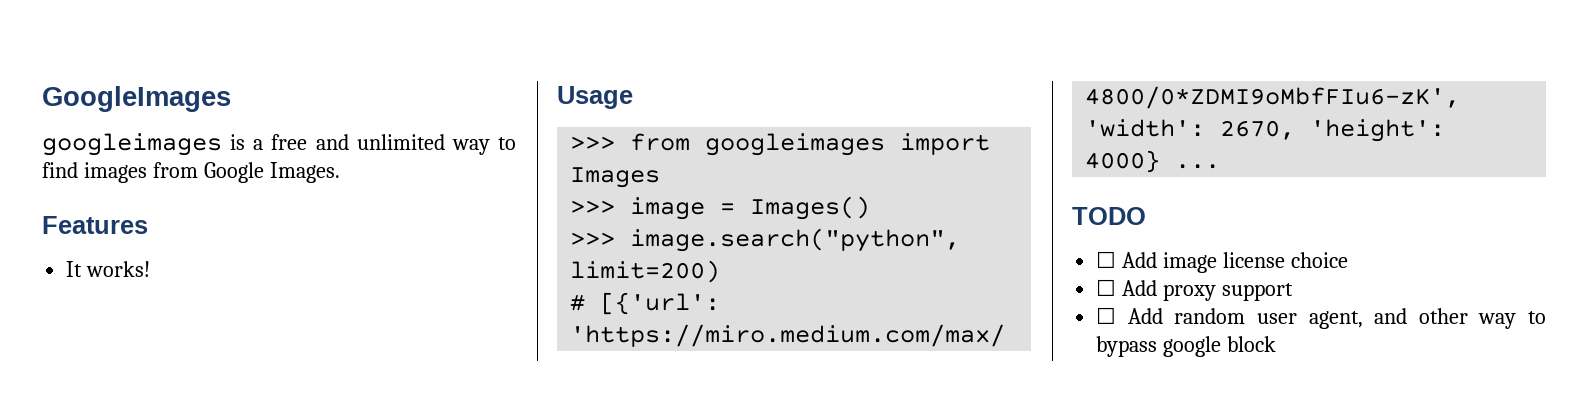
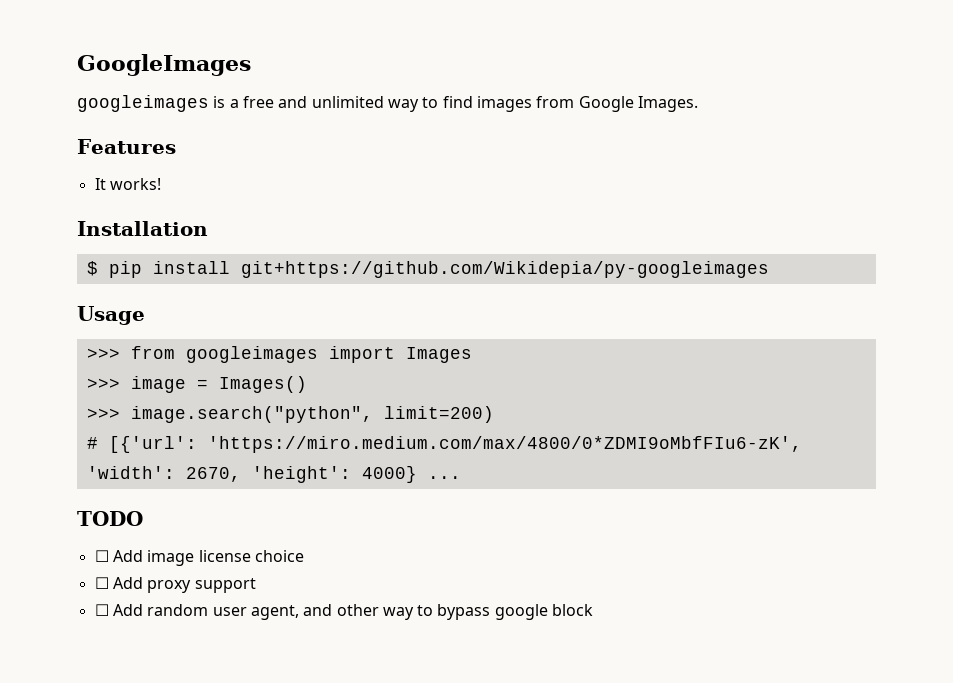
+ Installation
+ $ pip install git+https://github.com/Wikidepia/py-googleimages

